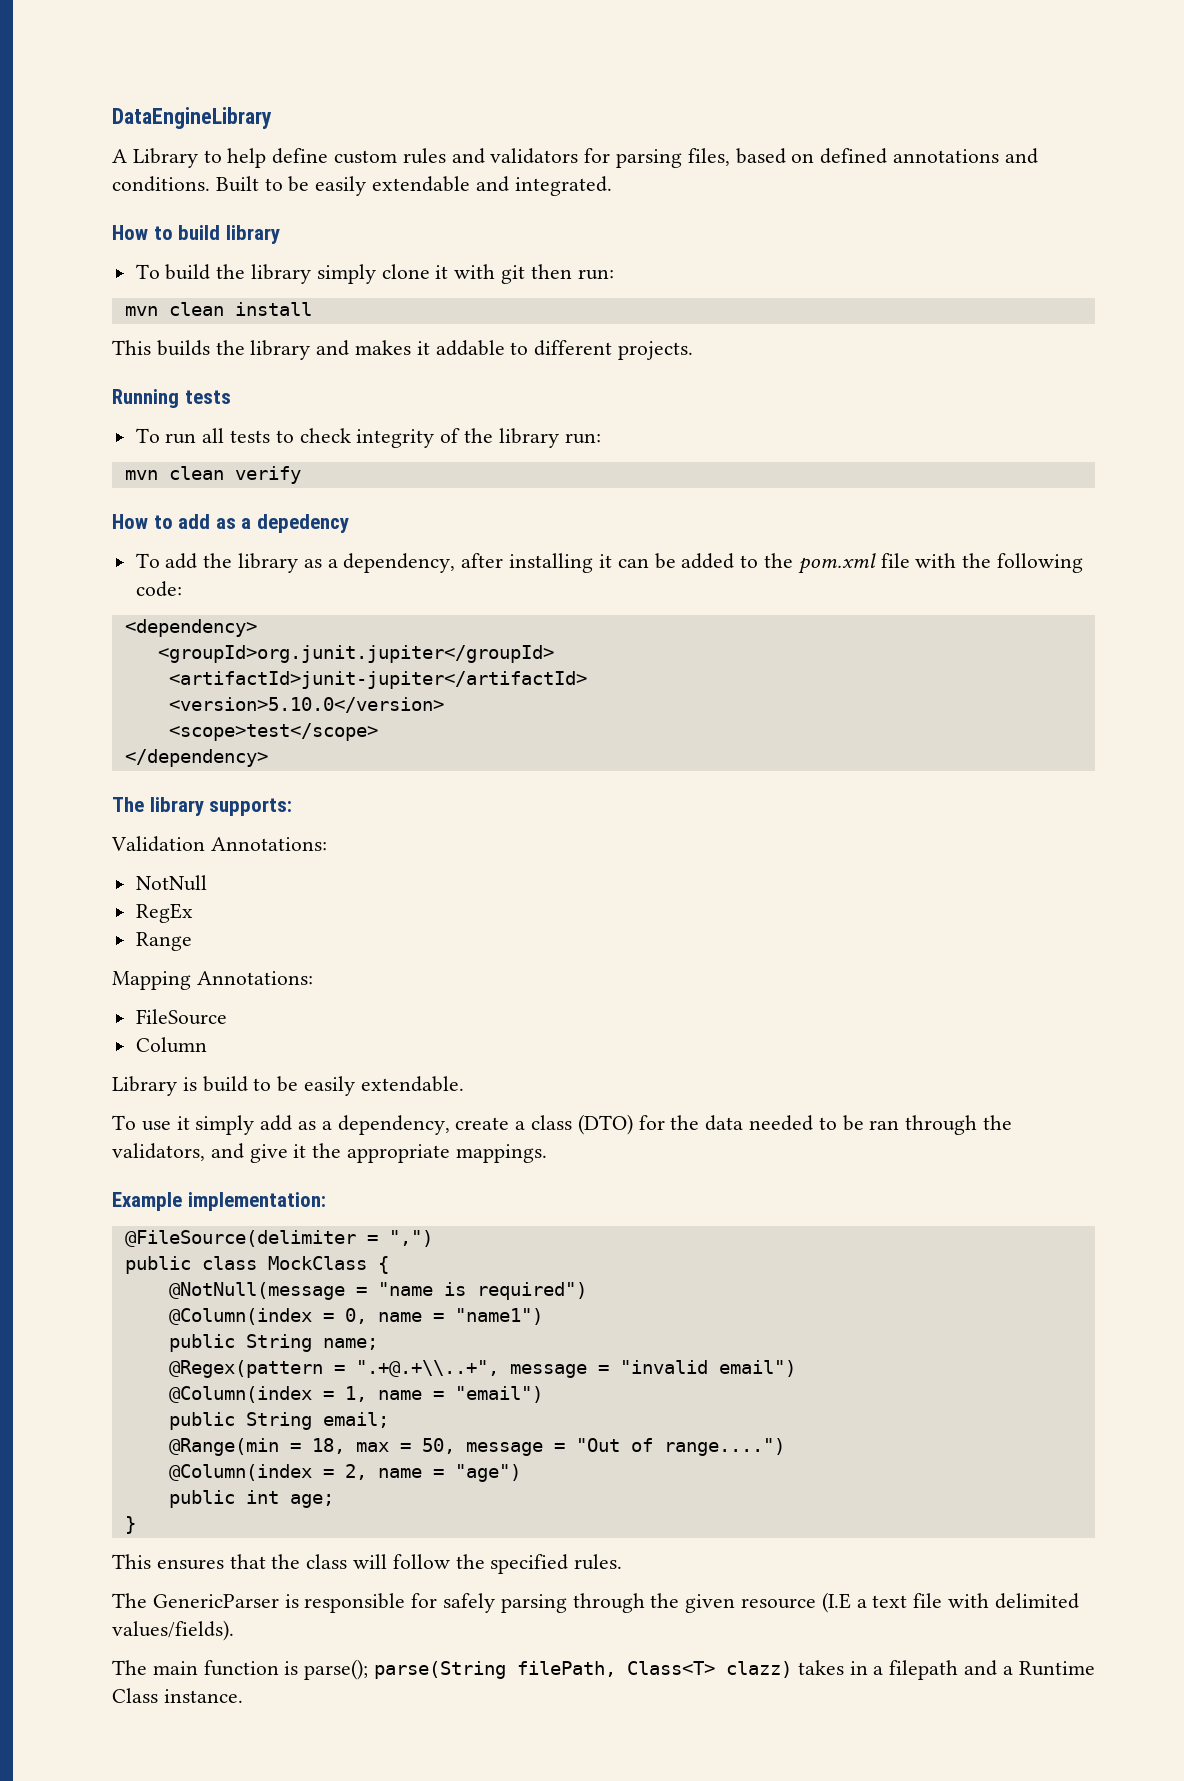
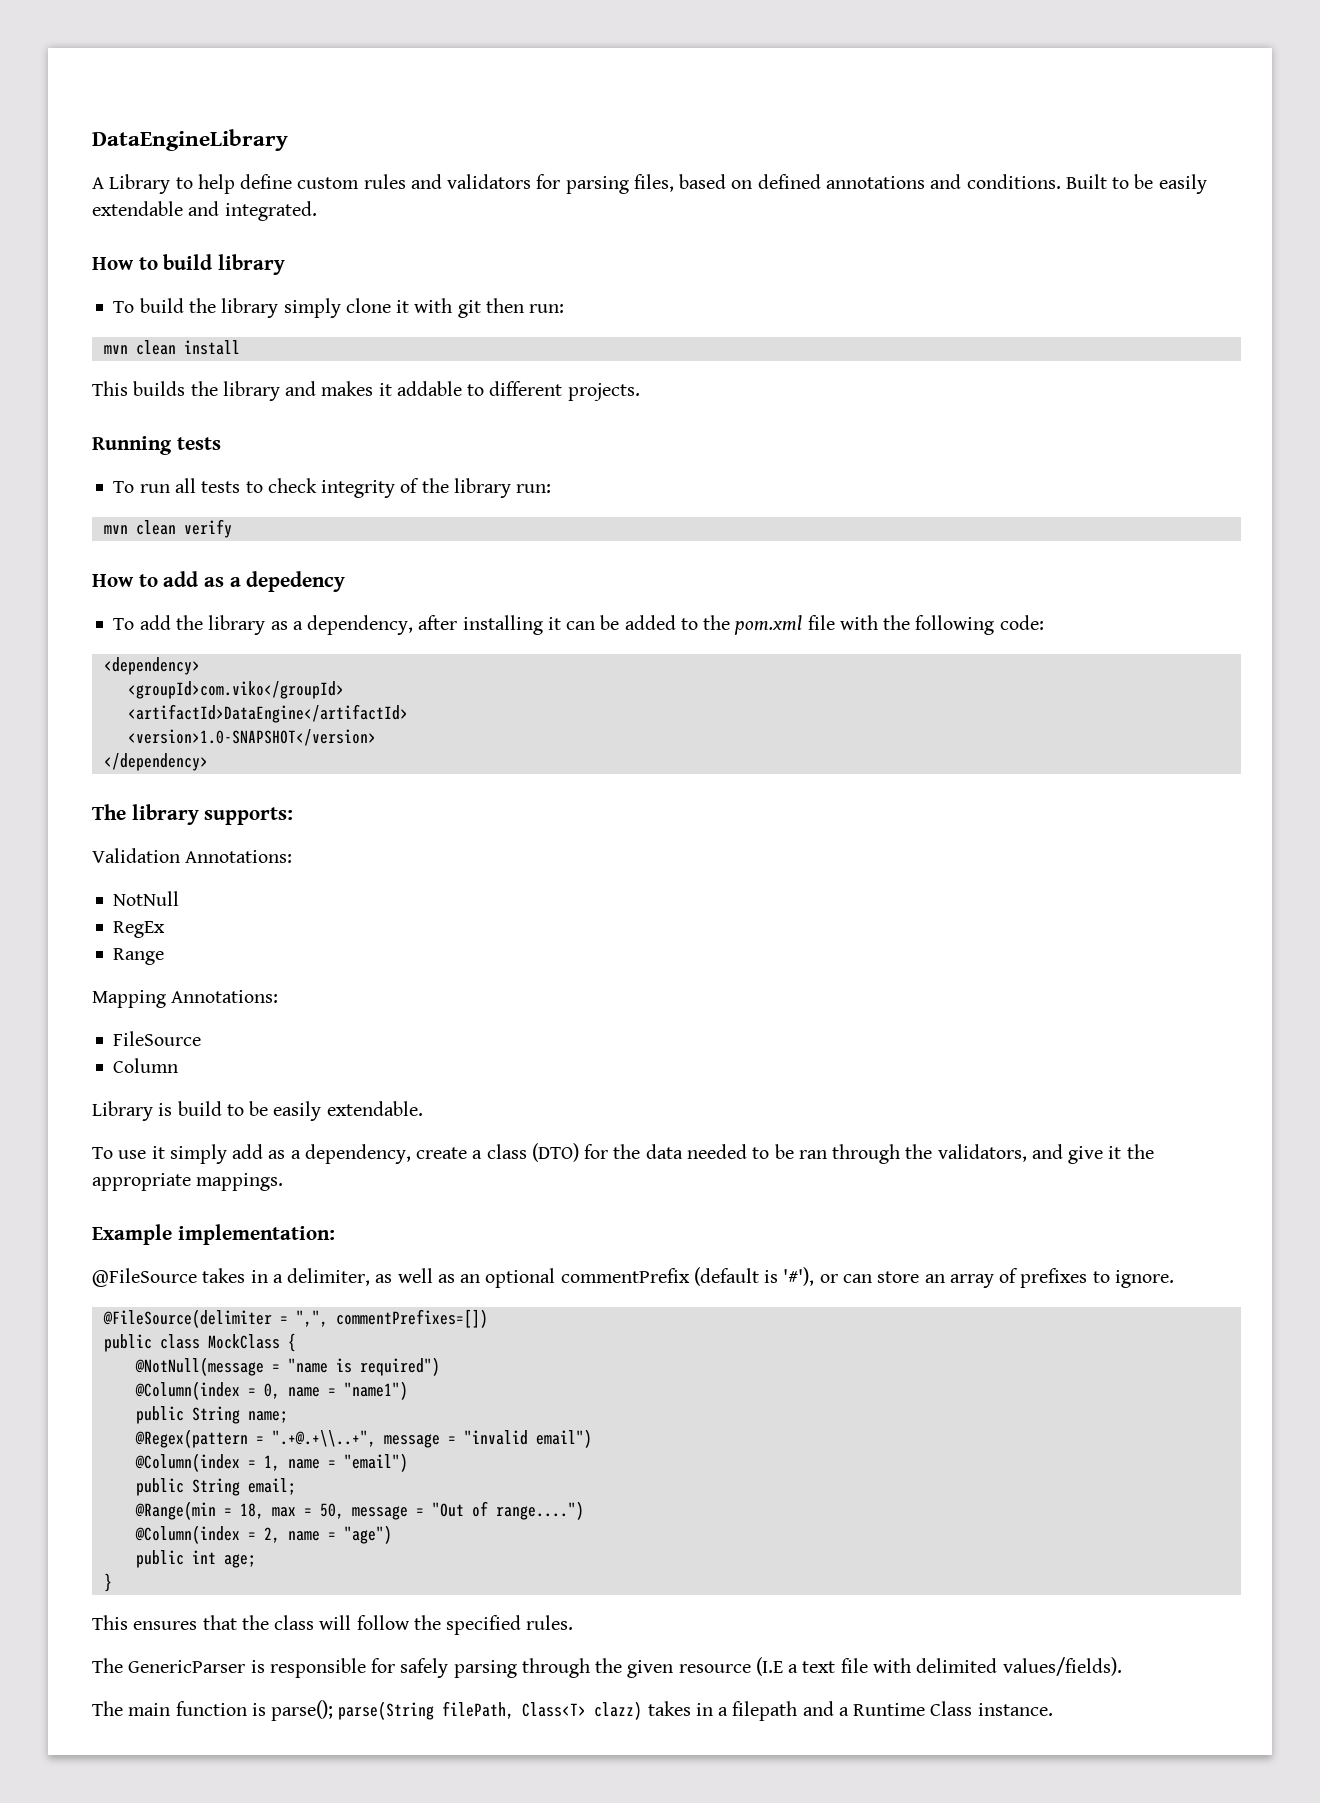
- <groupId>org.junit.jupiter</groupId>
- <artifactId>junit-jupiter</artifactId>
- <version>5.10.0</version>
- <scope>test</scope>
+ <groupId>com.viko</groupId>
+ <artifactId>DataEngine</artifactId>
+ <version>1.0-SNAPSHOT</version>
+ @FileSource takes in a delimiter, as well as an optional commentPrefix (default is '#'), or can store an array of prefixes to ignore.
- @FileSource(delimiter = ",")
+ @FileSource(delimiter = ",", commentPrefixes=[])

